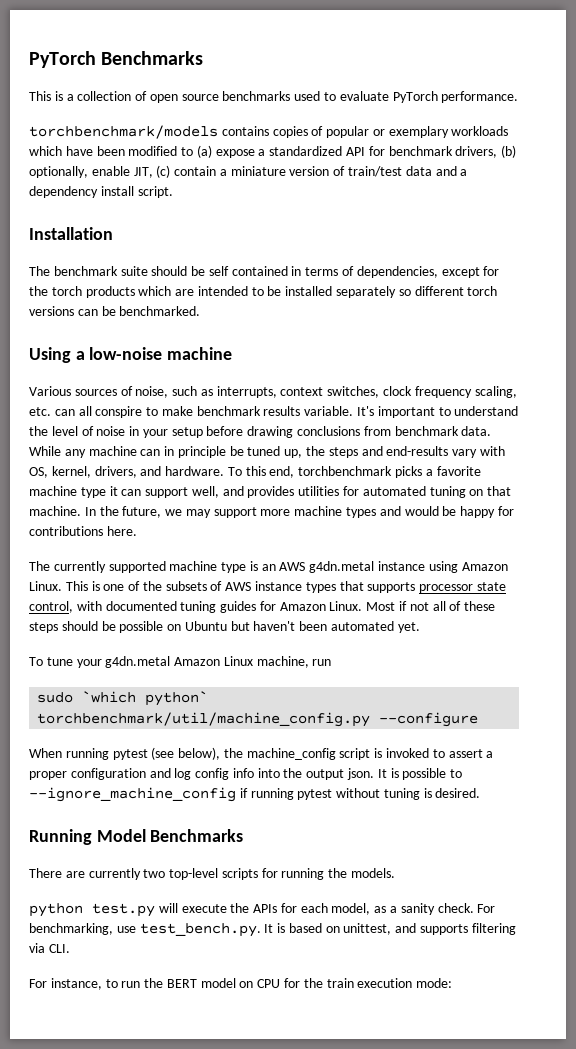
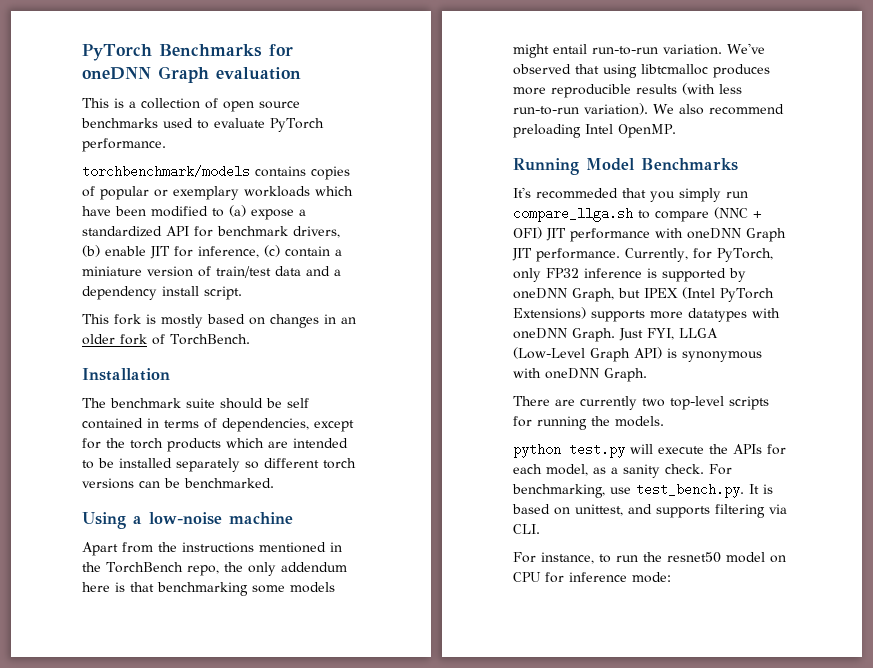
- PyTorch Benchmarks
+ PyTorch Benchmarks for oneDNN Graph evaluation
- torchbenchmark/models contains copies of popular or exemplary workloads which have been modified to (a) expose a standardized API for benchmark drivers, (b) optionally, enable JIT, (c) contain a miniature version of train/test data and a dependency install script.
+ torchbenchmark/models contains copies of popular or exemplary workloads which have been modified to (a) expose a standardized API for benchmark drivers, (b) enable JIT for inference, (c) contain a miniature version of train/test data and a dependency install script.
+ This fork is mostly based on changes in an older fork of TorchBench.
- Various sources of noise, such as interrupts, context switches, clock frequency scaling, etc. can all conspire to make benchmark results variable. It's important to understand the level of noise in your setup before drawing conclusions from benchmark data. While any machine can in principle be tuned up, the steps and end-results vary with OS, kernel, drivers, and hardware. To this end, torchbenchmark picks a favorite machine type it can support well, and provides utilities for automated tuning on that machine. In the future, we may support more machine types and would be happy for contributions here.
- The currently supported machine type is an AWS g4dn.metal instance using Amazon Linux. This is one of the subsets of AWS instance types that supports processor state control, with documented tuning guides for Amazon Linux. Most if not all of these steps should be possible on Ubuntu but haven't been automated yet.
- To tune your g4dn.metal Amazon Linux machine, run
- sudo `which python` torchbenchmark/util/machine_config.py --configure
- When running pytest (see below), the machine_config script is invoked to assert a proper configuration and log config info into the output json. It is possible to --ignore_machine_config if running pytest without tuning is desired.
+ Apart from the instructions mentioned in the TorchBench repo, the only addendum here is that benchmarking some models might entail run-to-run variation. We've observed that using libtcmalloc produces more reproducible results (with less run-to-run variation). We also recommend preloading Intel OpenMP.
  Running Model Benchmarks
+ It's recommeded that you simply run compare_llga.sh to compare (NNC + OFI) JIT performance with oneDNN Graph JIT performance. Currently, for PyTorch, only FP32 inference is supported by oneDNN Graph, but IPEX (Intel PyTorch Extensions) supports more datatypes with oneDNN Graph. Just FYI, LLGA (Low-Level Graph API) is synonymous with oneDNN Graph.
- For instance, to run the BERT model on CPU for the train execution mode:
+ For instance, to run the resnet50 model on CPU for inference mode:

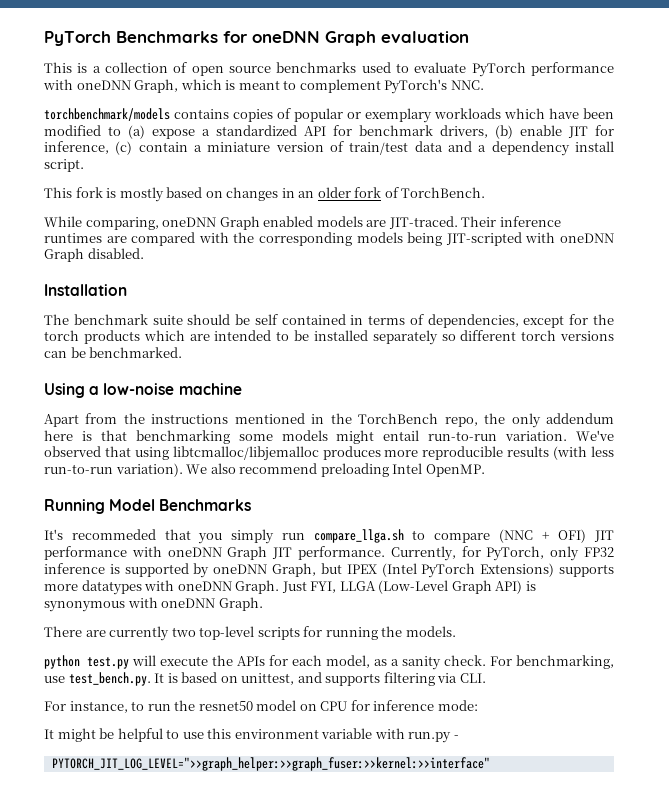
- This is a collection of open source benchmarks used to evaluate PyTorch performance.
+ This is a collection of open source benchmarks used to evaluate PyTorch performance with oneDNN Graph, which is meant to complement PyTorch's NNC.
+ While comparing, oneDNN Graph enabled models are JIT-traced. Their inference runtimes are compared with the corresponding models being JIT-scripted with oneDNN Graph disabled.
- We've observed that using libtcmalloc produces more reproducible results (with less run-to-run variation).
+ We've observed that using libtcmalloc/libjemalloc produces more reproducible results (with less run-to-run variation).
+ It might be helpful to use this environment variable with run.py -
+ PYTORCH_JIT_LOG_LEVEL=">>graph_helper:>>graph_fuser:>>kernel:>>interface"

